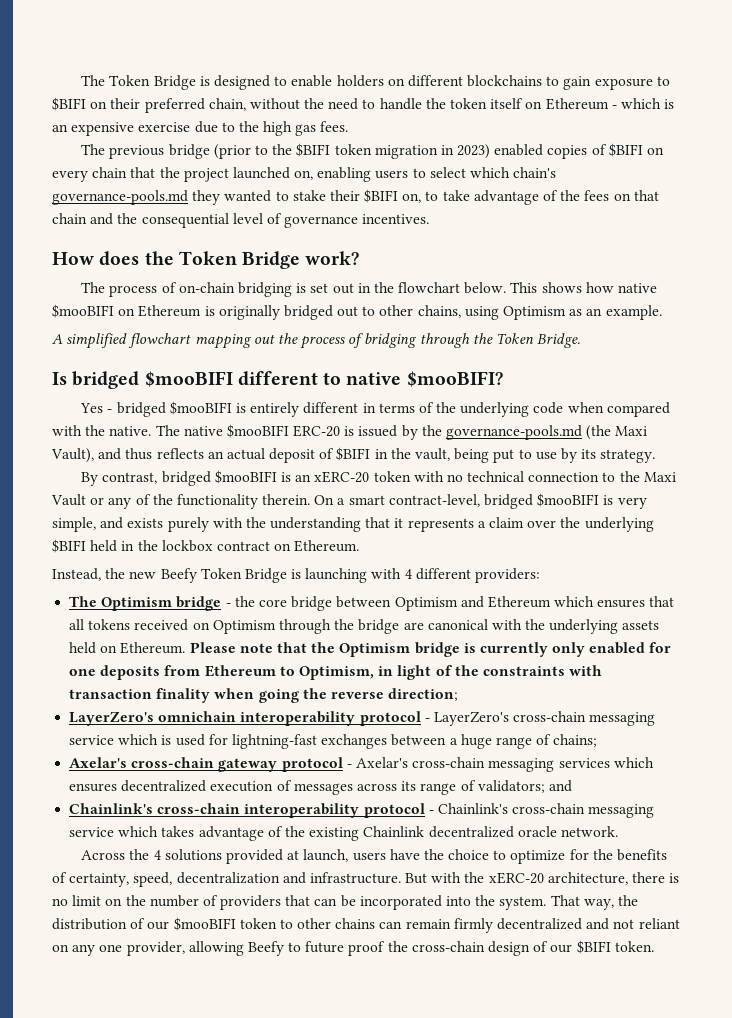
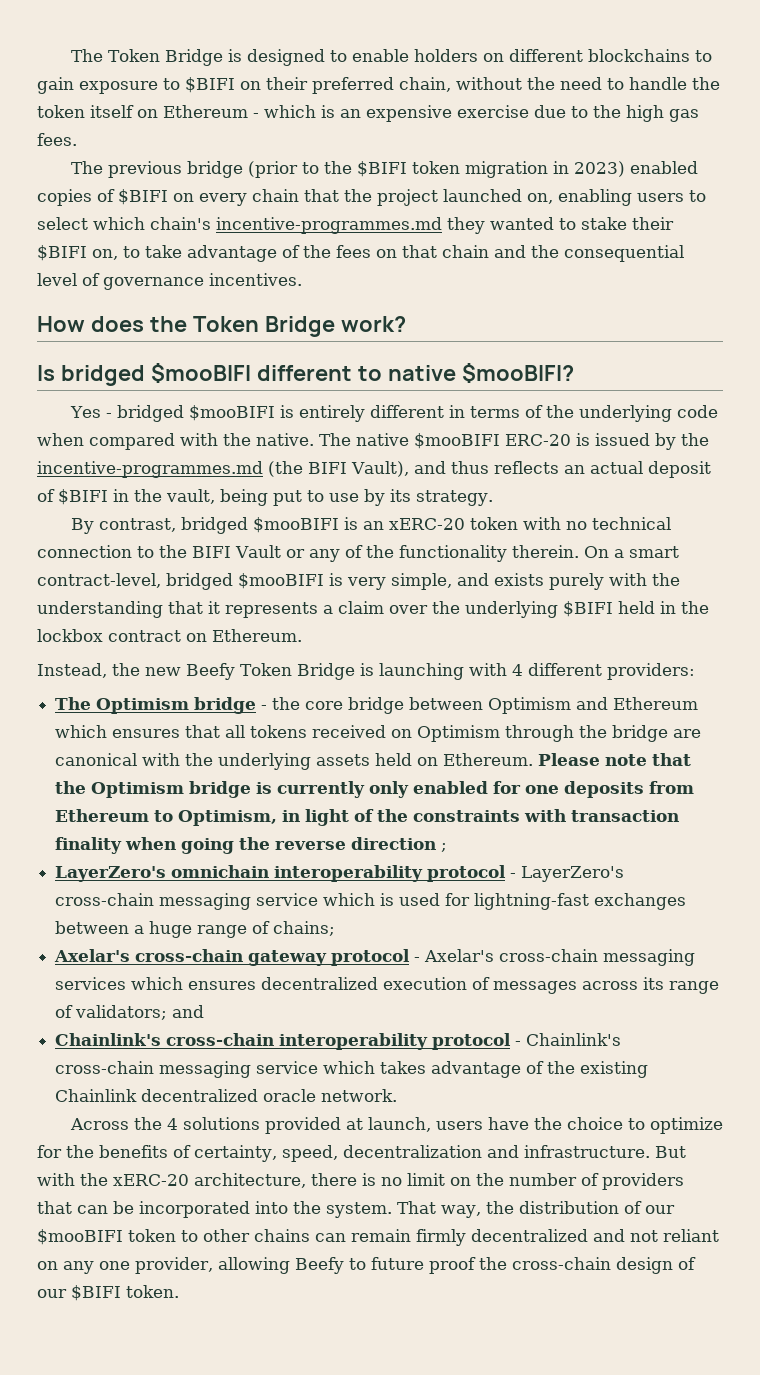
- The previous bridge (prior to the $BIFI token migration in 2023) enabled copies of $BIFI on every chain that the project launched on, enabling users to select which chain's governance-pools.md they wanted to stake their $BIFI on, to take advantage of the fees on that chain and the consequential level of governance incentives.
+ The previous bridge (prior to the $BIFI token migration in 2023) enabled copies of $BIFI on every chain that the project launched on, enabling users to select which chain's incentive-programmes.md they wanted to stake their $BIFI on, to take advantage of the fees on that chain and the consequential level of governance incentives.
- The process of on-chain bridging is set out in the flowchart below. This shows how native $mooBIFI on Ethereum is originally bridged out to other chains, using Optimism as an example.
- A simplified flowchart mapping out the process of bridging through the Token Bridge.
- The native $mooBIFI ERC-20 is issued by the governance-pools.md (the Maxi Vault), and thus reflects an actual deposit of $BIFI in the vault, being put to use by its strategy.
+ The native $mooBIFI ERC-20 is issued by the incentive-programmes.md (the BIFI Vault), and thus reflects an actual deposit of $BIFI in the vault, being put to use by its strategy.
- By contrast, bridged $mooBIFI is an xERC-20 token with no technical connection to the Maxi Vault or any of the functionality therein.
+ By contrast, bridged $mooBIFI is an xERC-20 token with no technical connection to the BIFI Vault or any of the functionality therein.
- Please note that the Optimism bridge is currently only enabled for one deposits from Ethereum to Optimism, in light of the constraints with transaction finality when going the reverse direction;
+ Please note that the Optimism bridge is currently only enabled for one deposits from Ethereum to Optimism, in light of the constraints with transaction finality when going the reverse direction ;

